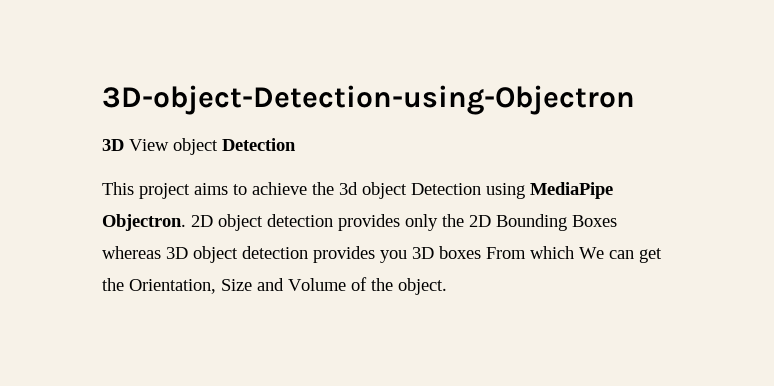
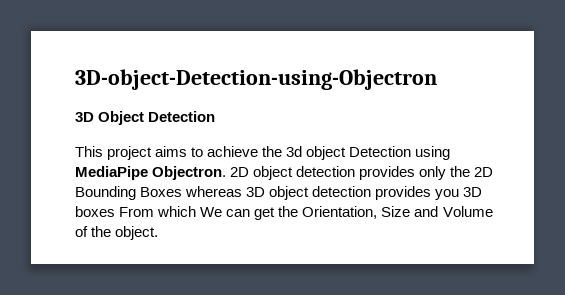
- 3D View object Detection
+ 3D Object Detection

